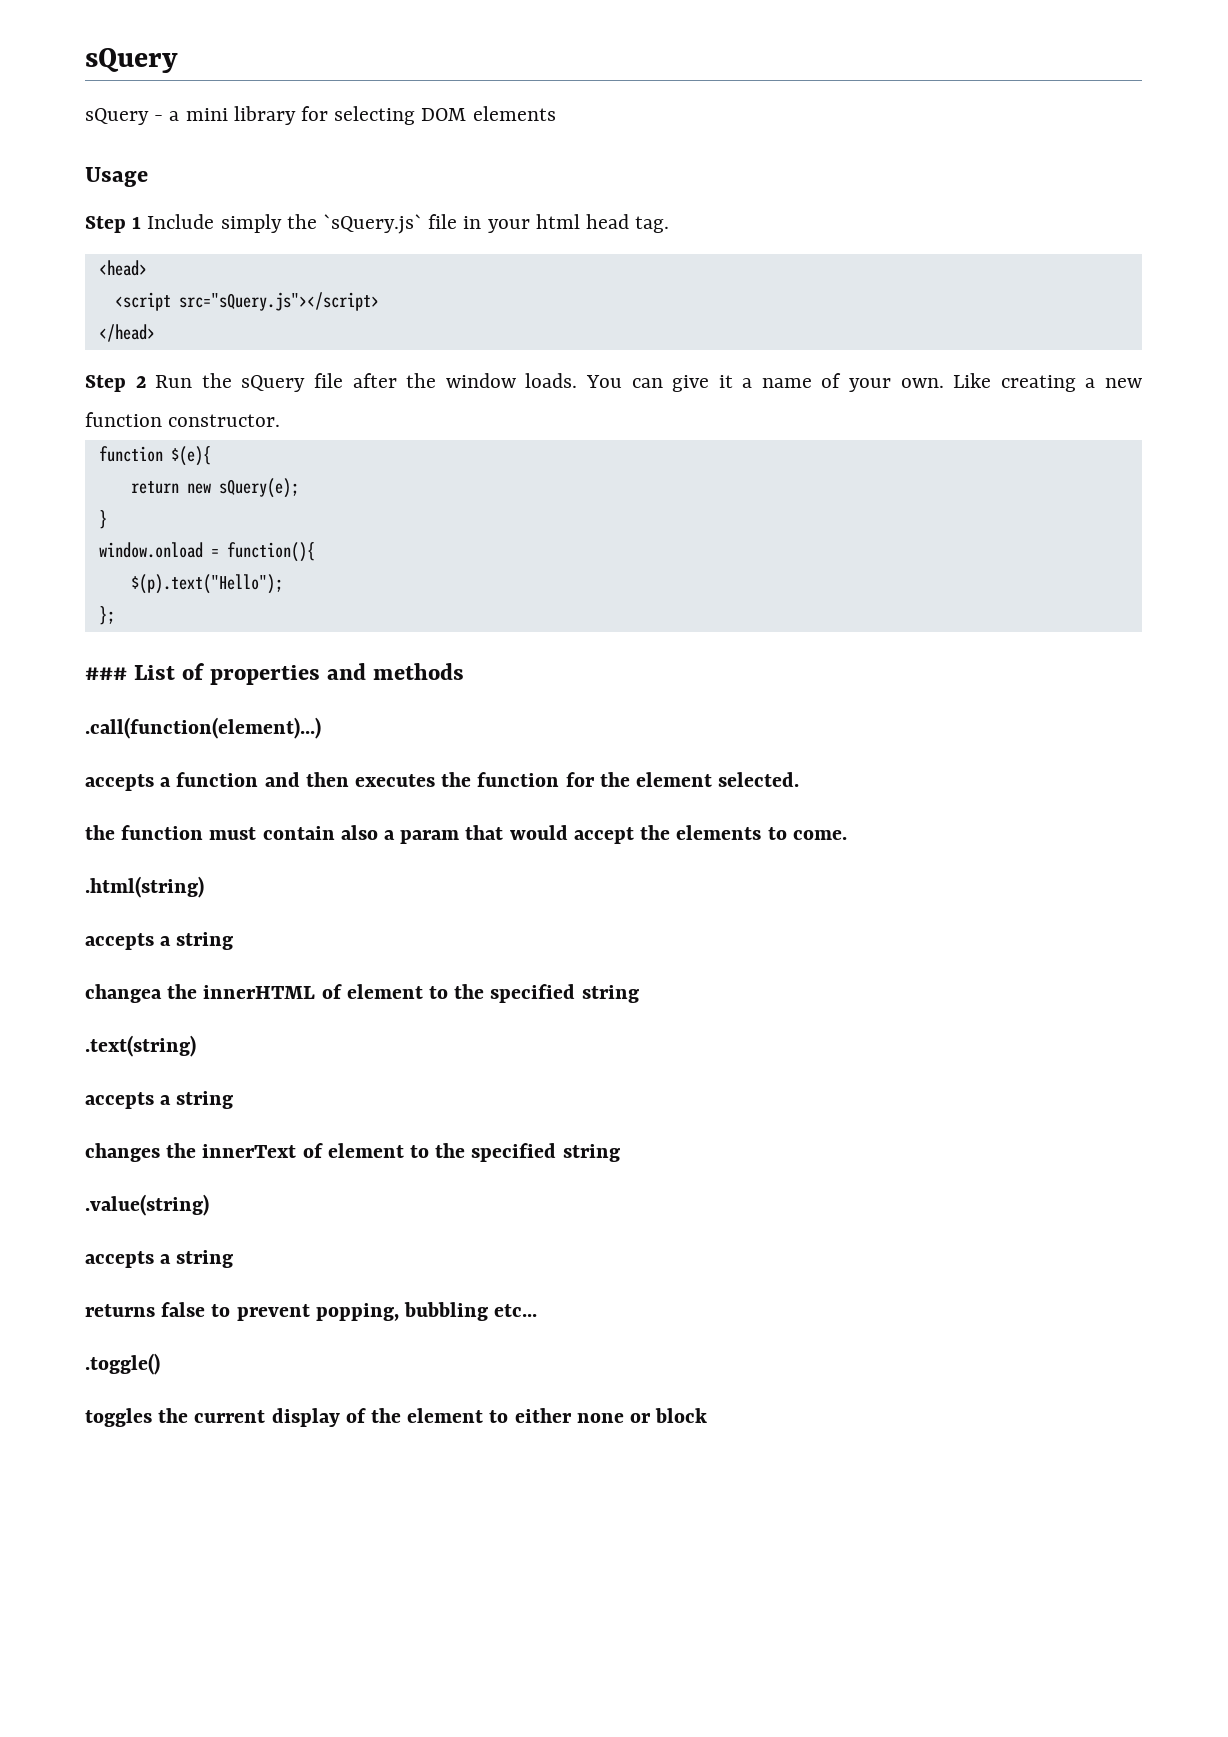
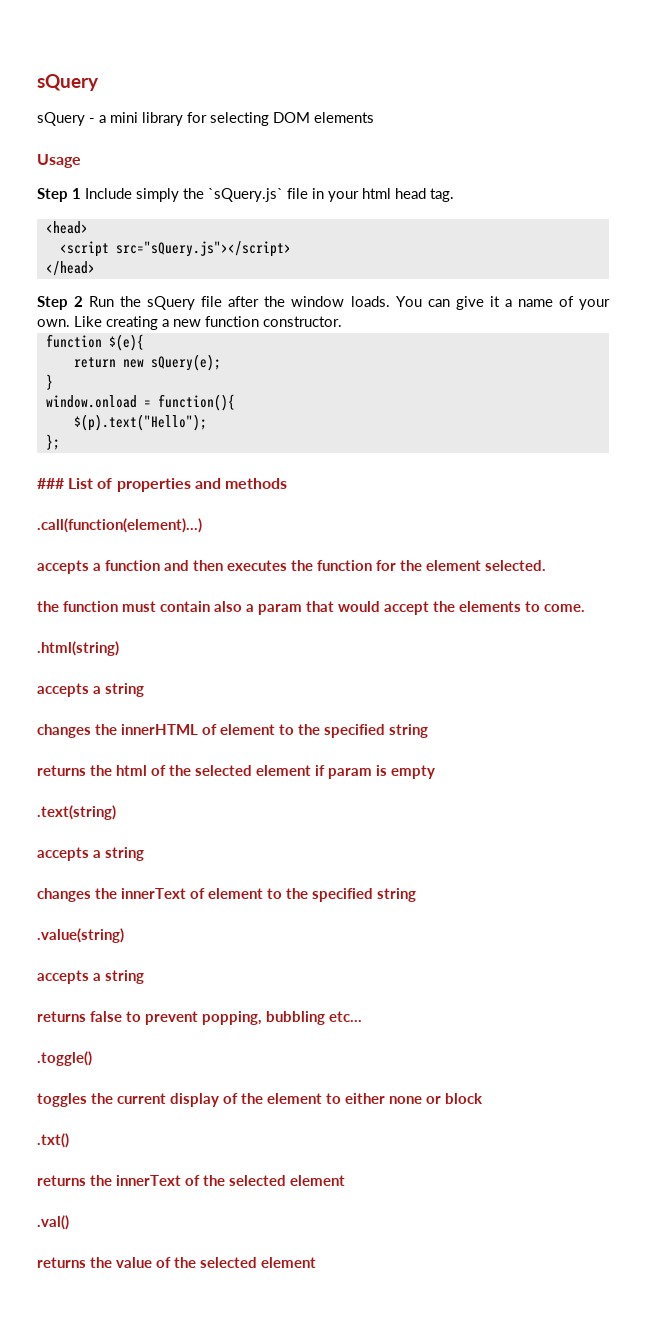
- changea the innerHTML of element to the specified string
+ changes the innerHTML of element to the specified string
+ returns the html of the selected element if param is empty
+ .txt()
+ returns the innerText of the selected element
+ .val()
+ returns the value of the selected element

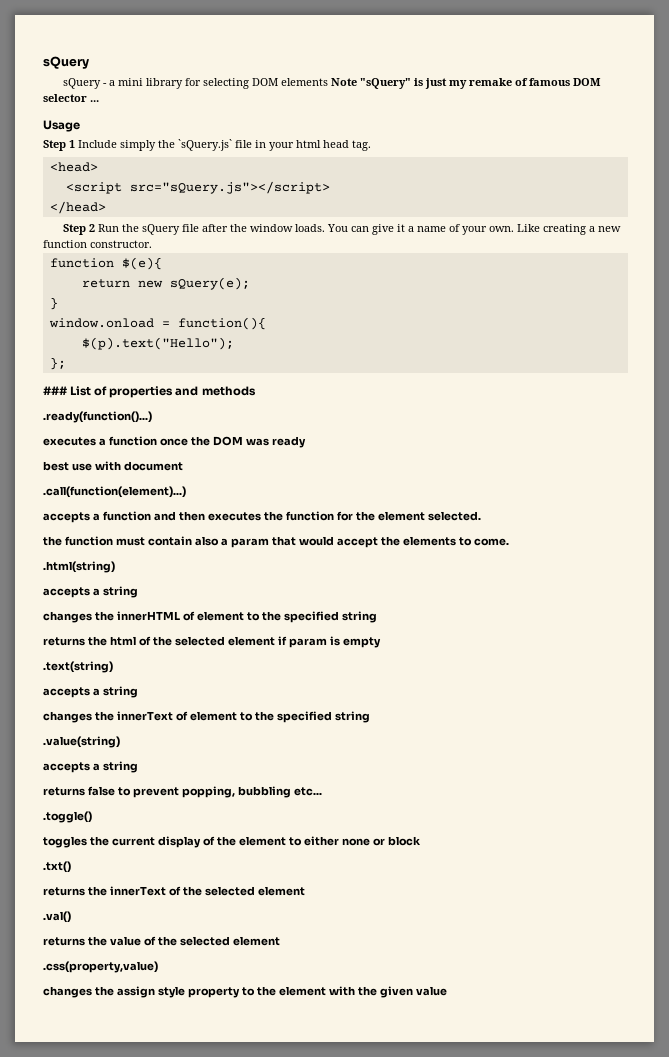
- sQuery - a mini library for selecting DOM elements
+ sQuery - a mini library for selecting DOM elements Note "sQuery" is just my remake of famous DOM selector ...
+ .ready(function()...)
+ executes a function once the DOM was ready
+ best use with document
+ .css(property,value)
+ changes the assign style property to the element with the given value

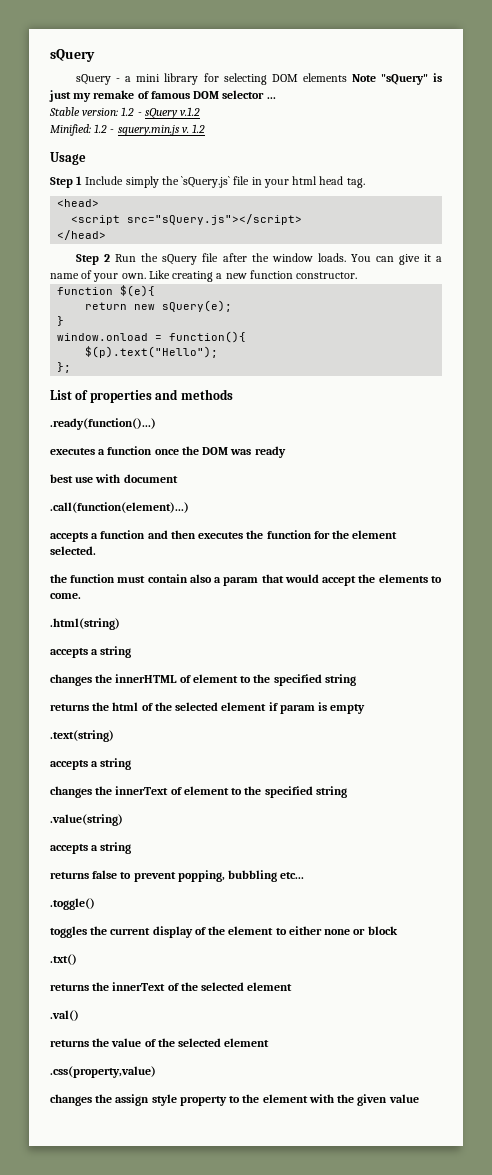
+ Stable version: 1.2 - sQuery v.1.2
+ Minified: 1.2 - squery.min.js v. 1.2
- ### List of properties and methods
+ List of properties and methods

